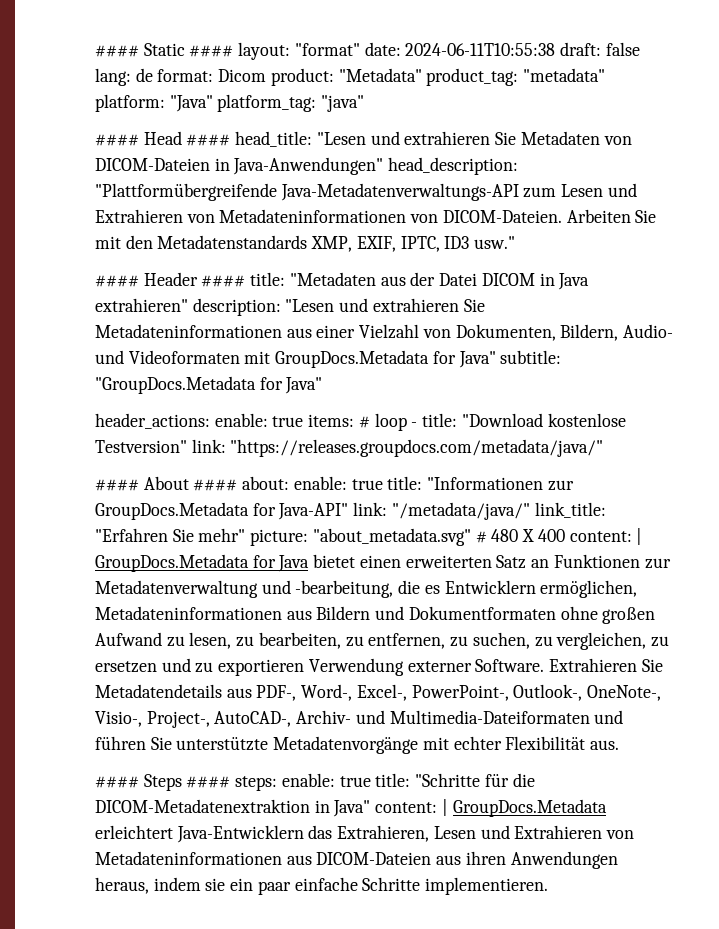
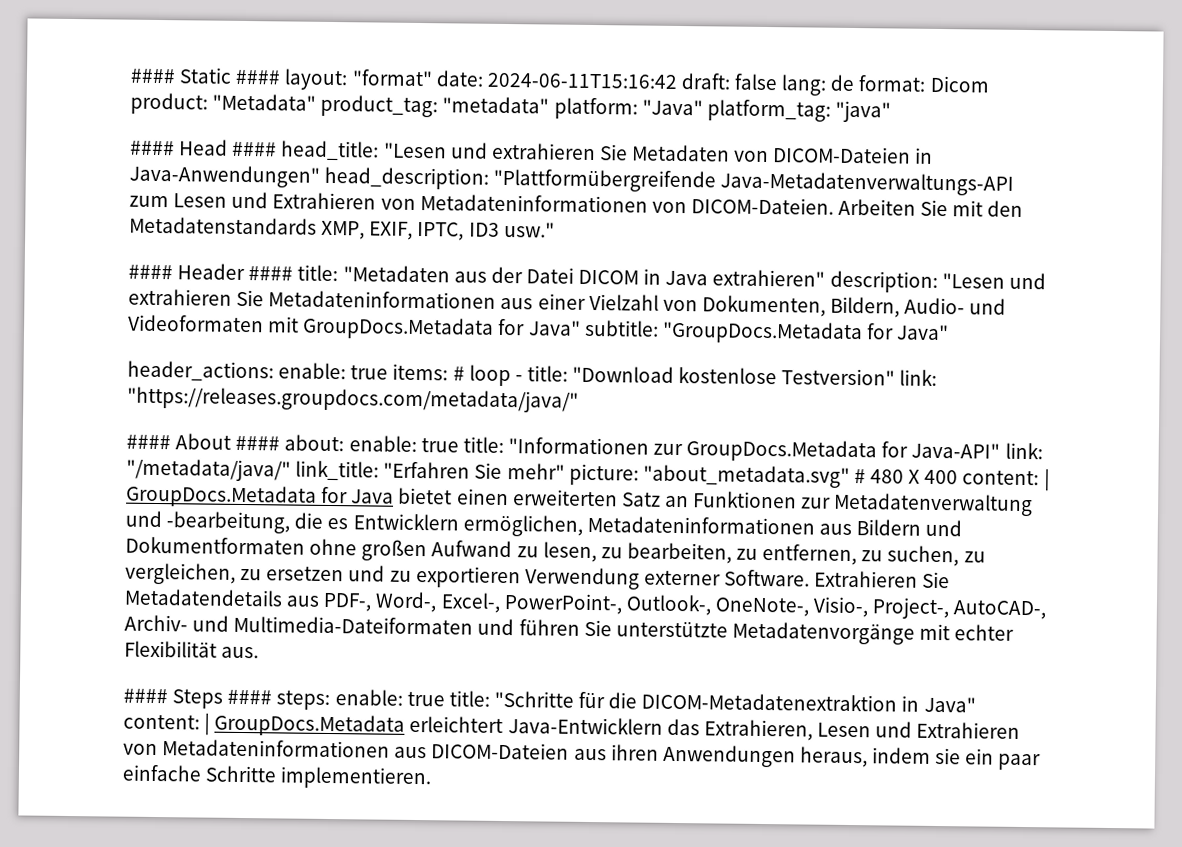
- #### Static #### layout: "format" date: 2024-06-11T10:55:38 draft: false lang: de format: Dicom product: "Metadata" product_tag: "metadata" platform: "Java" platform_tag: "java"
+ #### Static #### layout: "format" date: 2024-06-11T15:16:42 draft: false lang: de format: Dicom product: "Metadata" product_tag: "metadata" platform: "Java" platform_tag: "java"

